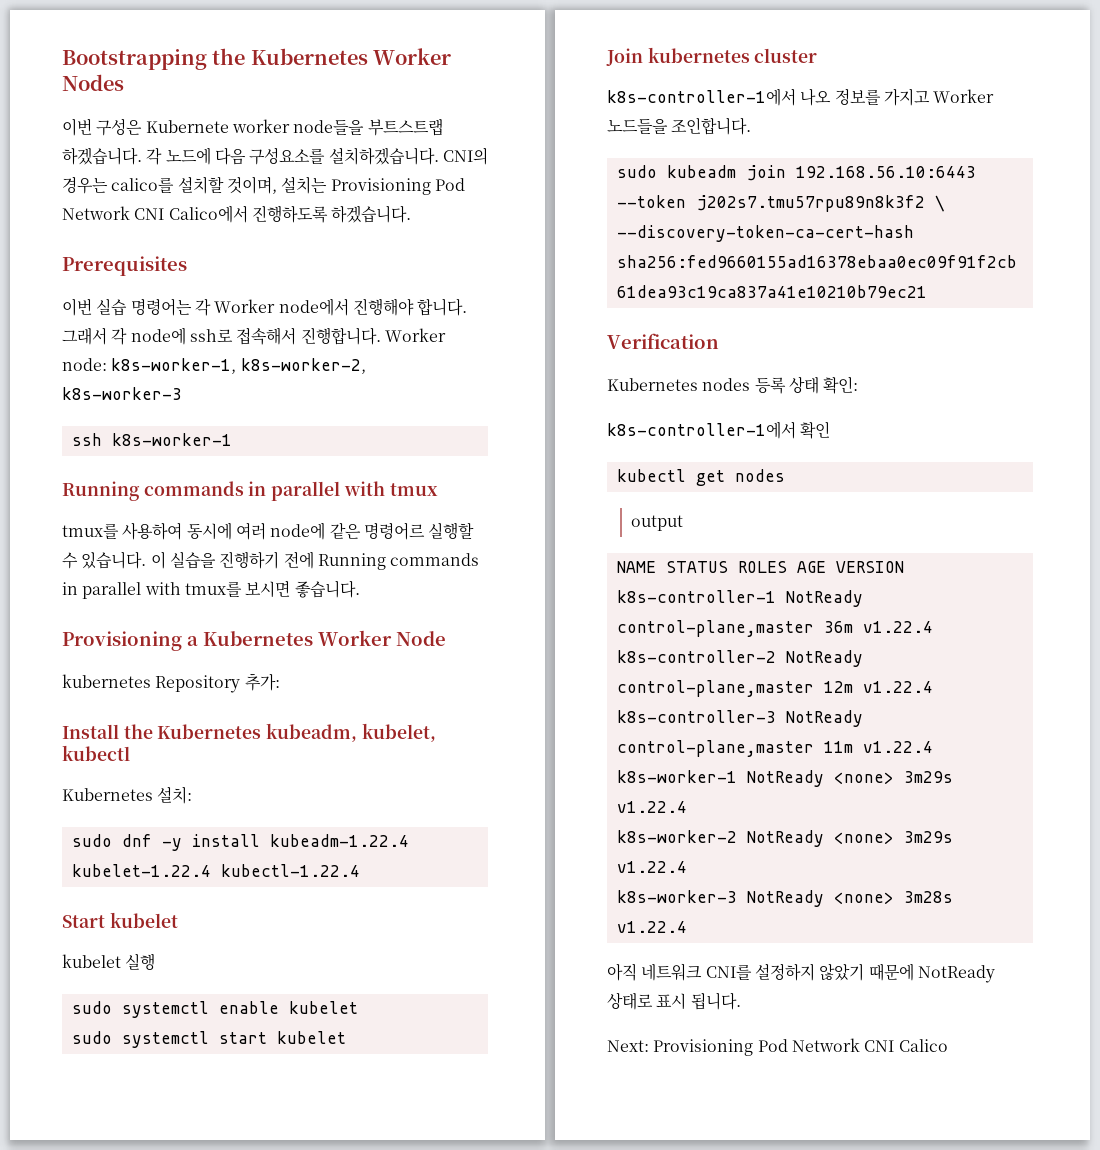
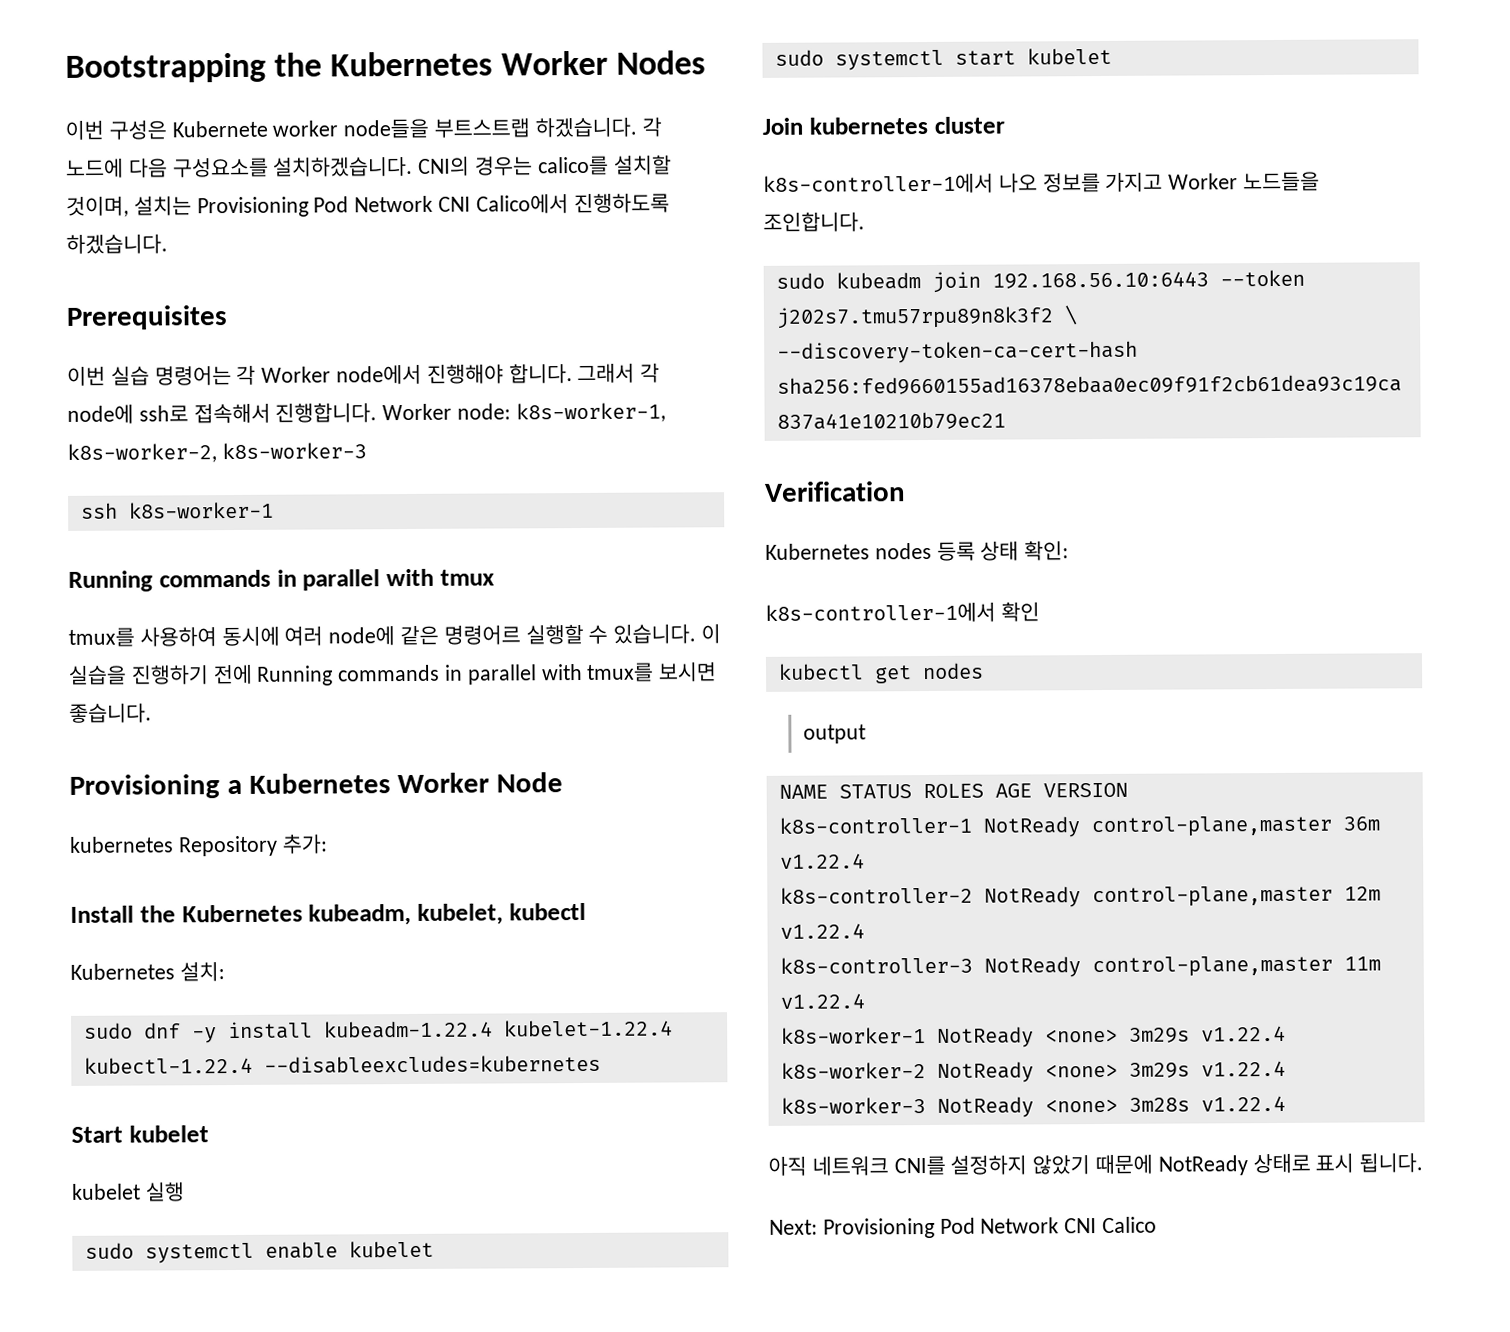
- sudo dnf -y install kubeadm-1.22.4 kubelet-1.22.4 kubectl-1.22.4
+ sudo dnf -y install kubeadm-1.22.4 kubelet-1.22.4 kubectl-1.22.4 --disableexcludes=kubernetes

